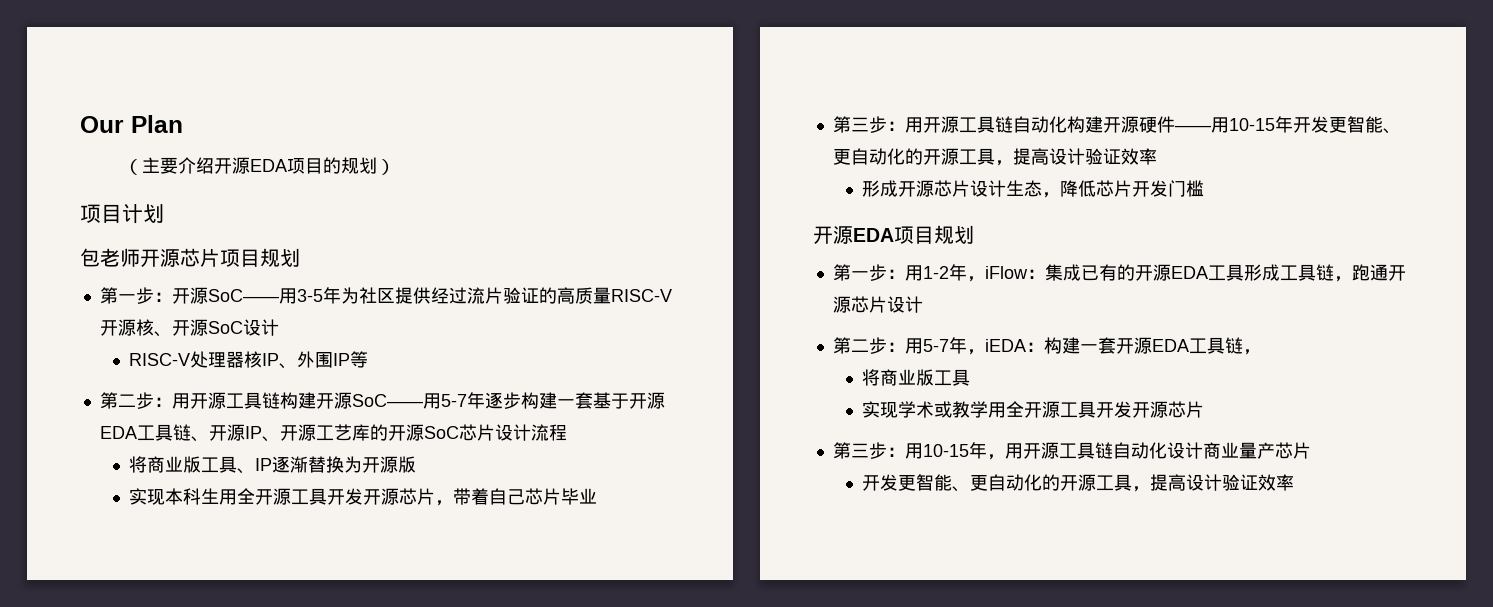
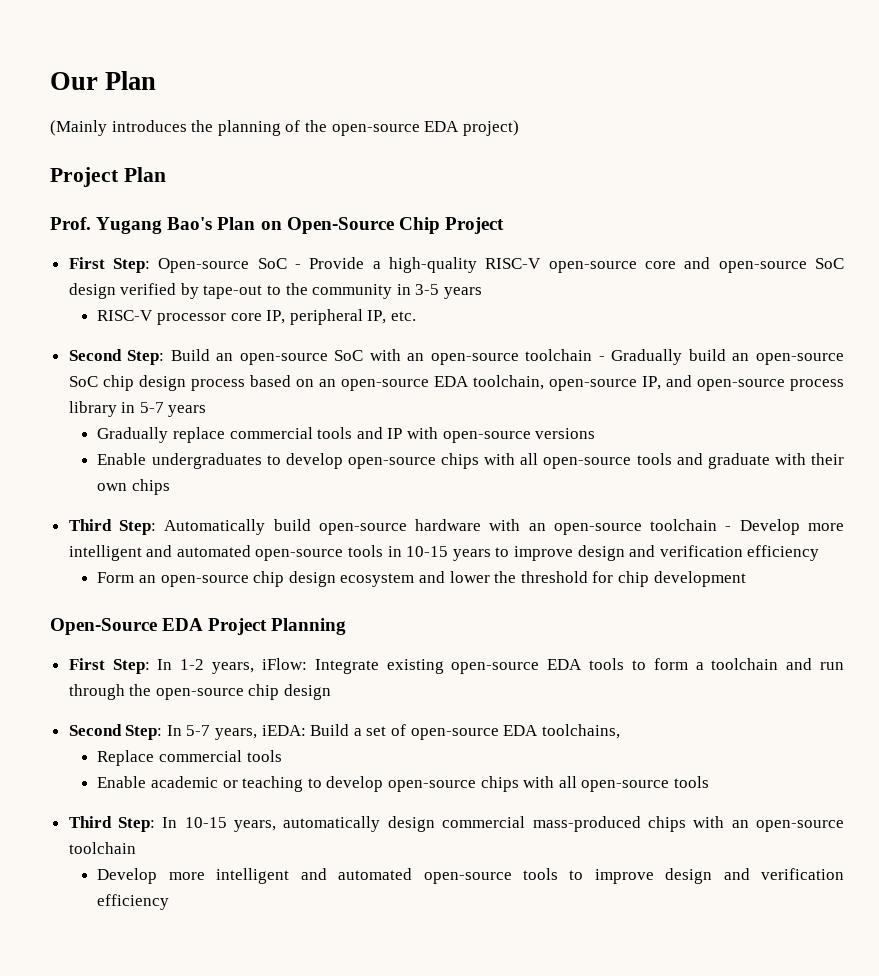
- （主要介绍开源EDA项目的规划）
- 项目计划
- 包老师开源芯片项目规划
- 第一步：开源SoC——用3-5年为社区提供经过流片验证的高质量RISC-V开源核、开源SoC设计
- RISC-V处理器核IP、外围IP等
- 第二步：用开源工具链构建开源SoC——用5-7年逐步构建一套基于开源EDA工具链、开源IP、开源工艺库的开源SoC芯片设计流程
- 将商业版工具、IP逐渐替换为开源版
- 实现本科生用全开源工具开发开源芯片，带着自己芯片毕业
- 第三步：用开源工具链自动化构建开源硬件——用10-15年开发更智能、更自动化的开源工具，提高设计验证效率
- 形成开源芯片设计生态，降低芯片开发门槛
- 开源EDA项目规划
- 第一步：用1-2年，iFlow：集成已有的开源EDA工具形成工具链，跑通开源芯片设计
- 第二步：用5-7年，iEDA：构建一套开源EDA工具链，
- 将商业版工具
- 实现学术或教学用全开源工具开发开源芯片
- 第三步：用10-15年，用开源工具链自动化设计商业量产芯片
- 开发更智能、更自动化的开源工具，提高设计验证效率
+ (Mainly introduces the planning of the open-source EDA project)
+ Project Plan
+ Prof. Yugang Bao's Plan on Open-Source Chip Project
+ First Step: Open-source SoC - Provide a high-quality RISC-V open-source core and open-source SoC design verified by tape-out to the community in 3-5 years
+ RISC-V processor core IP, peripheral IP, etc.
+ Second Step: Build an open-source SoC with an open-source toolchain - Gradually build an open-source SoC chip design process based on an open-source EDA toolchain, open-source IP, and open-source process library in 5-7 years
+ Gradually replace commercial tools and IP with open-source versions
+ Enable undergraduates to develop open-source chips with all open-source tools and graduate with their own chips
+ Third Step: Automatically build open-source hardware with an open-source toolchain - Develop more intelligent and automated open-source tools in 10-15 years to improve design and verification efficiency
+ Form an open-source chip design ecosystem and lower the threshold for chip development
+ Open-Source EDA Project Planning
+ First Step: In 1-2 years, iFlow: Integrate existing open-source EDA tools to form a toolchain and run through the open-source chip design
+ Second Step: In 5-7 years, iEDA: Build a set of open-source EDA toolchains,
+ Replace commercial tools
+ Enable academic or teaching to develop open-source chips with all open-source tools
+ Third Step: In 10-15 years, automatically design commercial mass-produced chips with an open-source toolchain
+ Develop more intelligent and automated open-source tools to improve design and verification efficiency

